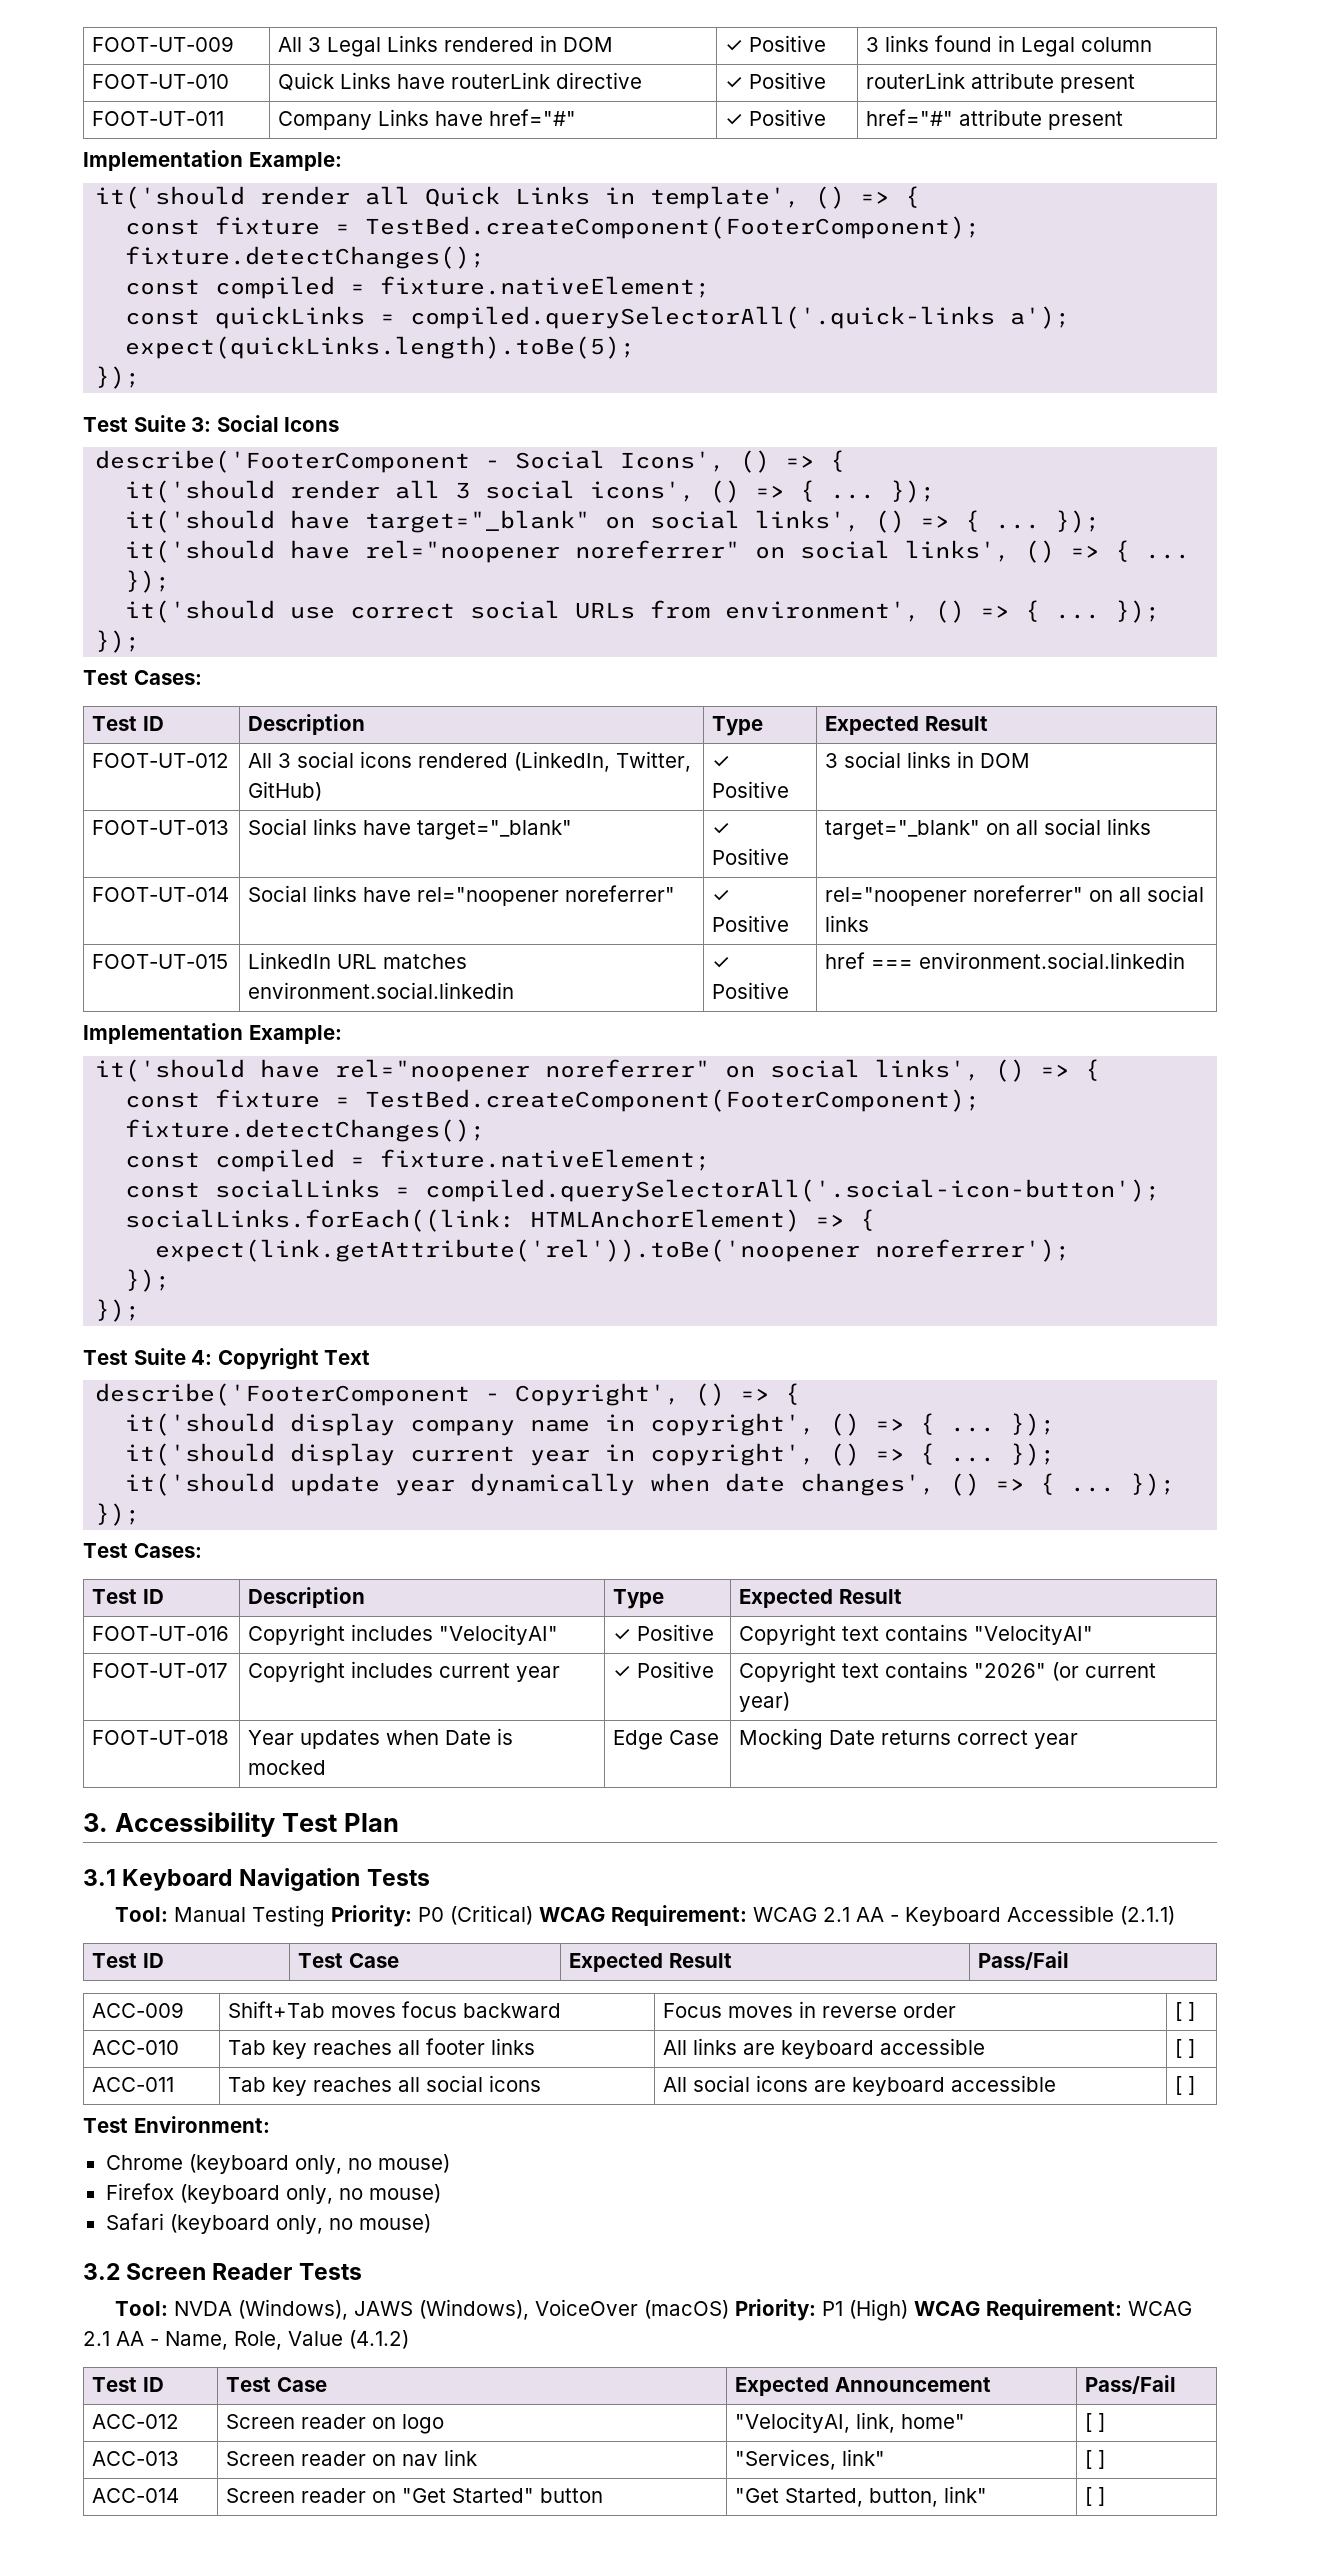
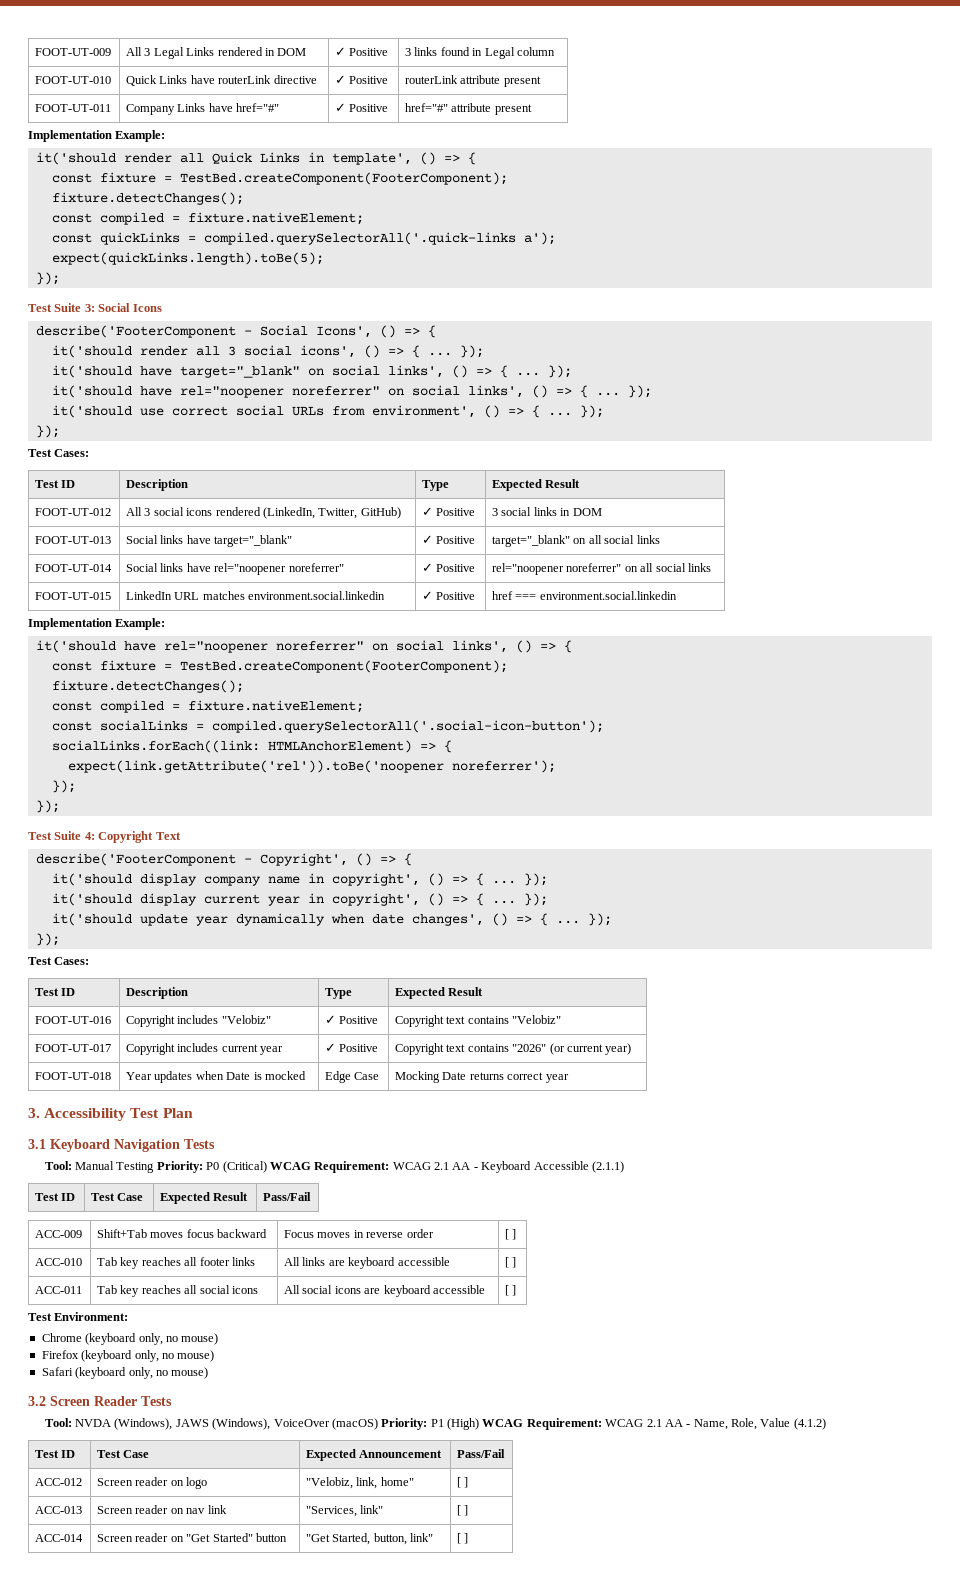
- FOOT-UT-016 | Copyright includes "VelocityAI" | ✓ Positive | Copyright text contains "VelocityAI"
+ FOOT-UT-016 | Copyright includes "Velobiz" | ✓ Positive | Copyright text contains "Velobiz"
- ACC-012 | Screen reader on logo | "VelocityAI, link, home" | [ ]
+ ACC-012 | Screen reader on logo | "Velobiz, link, home" | [ ]

